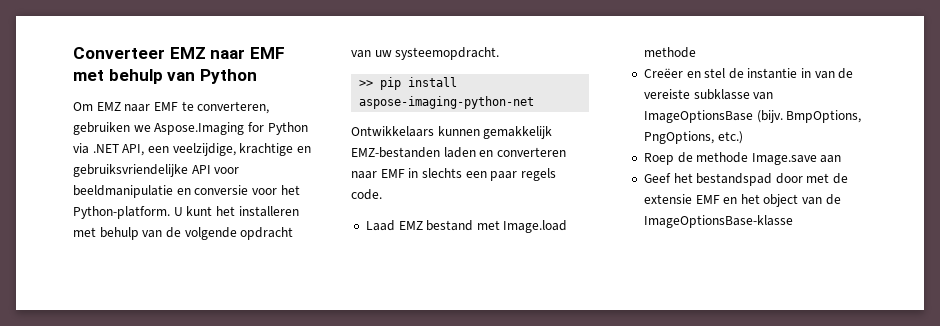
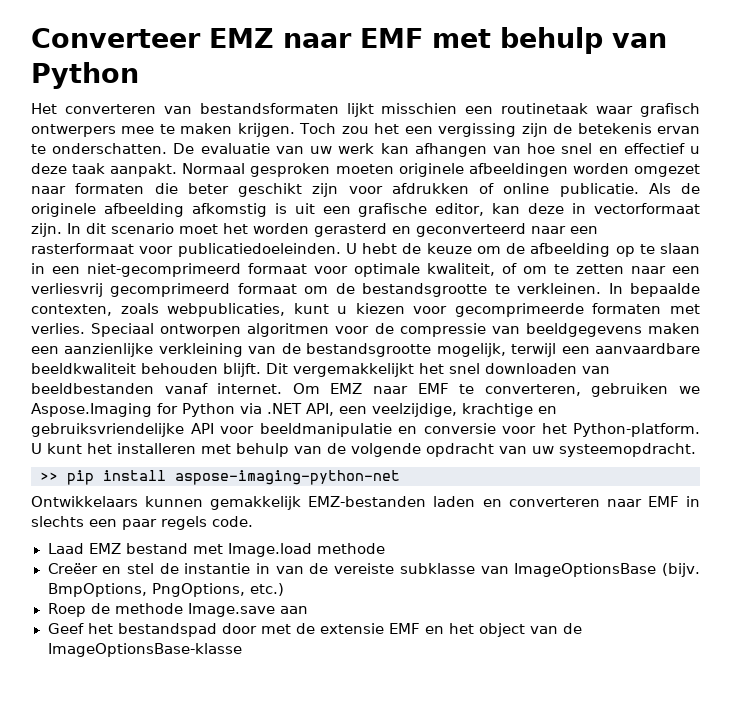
+ Het converteren van bestandsformaten lijkt misschien een routinetaak waar grafisch ontwerpers mee te maken krijgen. Toch zou het een vergissing zijn de betekenis ervan te onderschatten. De evaluatie van uw werk kan afhangen van hoe snel en effectief u deze taak aanpakt. Normaal gesproken moeten originele afbeeldingen worden omgezet naar formaten die beter geschikt zijn voor afdrukken of online publicatie. Als de originele afbeelding afkomstig is uit een grafische editor, kan deze in vectorformaat zijn. In dit scenario moet het worden gerasterd en geconverteerd naar een rasterformaat voor publicatiedoeleinden. U hebt de keuze om de afbeelding op te slaan in een niet-gecomprimeerd formaat voor optimale kwaliteit, of om te zetten naar een verliesvrij gecomprimeerd formaat om de bestandsgrootte te verkleinen. In bepaalde contexten, zoals webpublicaties, kunt u kiezen voor gecomprimeerde formaten met verlies. Speciaal ontworpen algoritmen voor de compressie van beeldgegevens maken een aanzienlijke verkleining van de bestandsgrootte mogelijk, terwijl een aanvaardbare beeldkwaliteit behouden blijft. Dit vergemakkelijkt het snel downloaden van beeldbestanden vanaf internet.

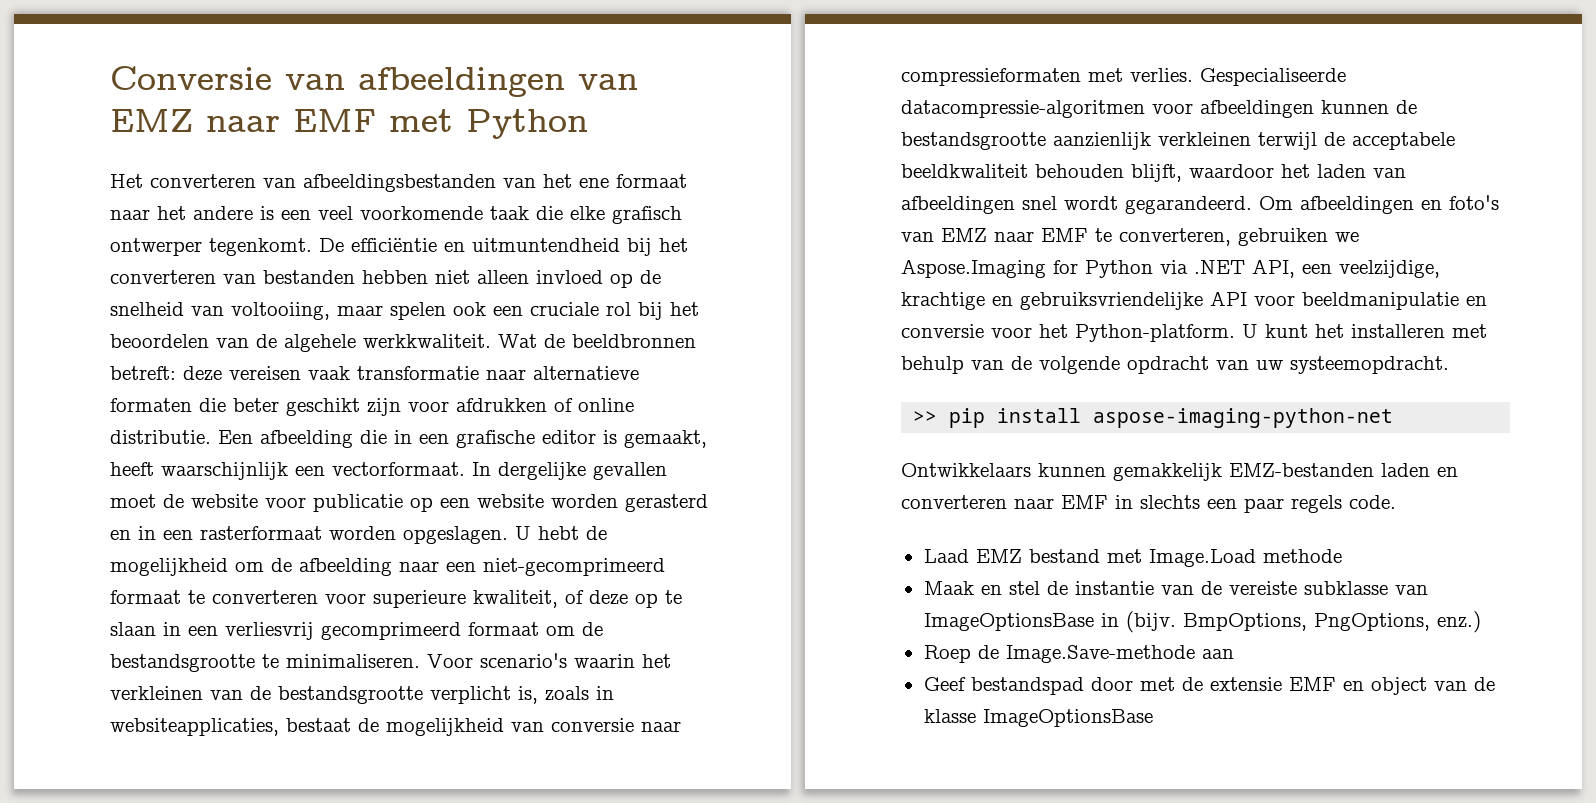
- Converteer EMZ naar EMF met behulp van Python
+ Conversie van afbeeldingen van EMZ naar EMF met Python
- Het converteren van bestandsformaten lijkt misschien een routinetaak waar grafisch ontwerpers mee te maken krijgen. Toch zou het een vergissing zijn de betekenis ervan te onderschatten. De evaluatie van uw werk kan afhangen van hoe snel en effectief u deze taak aanpakt. Normaal gesproken moeten originele afbeeldingen worden omgezet naar formaten die beter geschikt zijn voor afdrukken of online publicatie. Als de originele afbeelding afkomstig is uit een grafische editor, kan deze in vectorformaat zijn. In dit scenario moet het worden gerasterd en geconverteerd naar een rasterformaat voor publicatiedoeleinden.
+ Het converteren van afbeeldingsbestanden van het ene formaat naar het andere is een veel voorkomende taak die elke grafisch ontwerper tegenkomt. De efficiëntie en uitmuntendheid bij het converteren van bestanden hebben niet alleen invloed op de snelheid van voltooiing, maar spelen ook een cruciale rol bij het beoordelen van de algehele werkkwaliteit. Wat de beeldbronnen betreft: deze vereisen vaak transformatie naar alternatieve formaten die beter geschikt zijn voor afdrukken of online distributie. Een afbeelding die in een grafische editor is gemaakt, heeft waarschijnlijk een vectorformaat. In dergelijke gevallen moet de website voor publicatie op een website worden gerasterd en in een rasterformaat worden opgeslagen.
- U hebt de keuze om de afbeelding op te slaan in een niet-gecomprimeerd formaat voor optimale kwaliteit, of om te zetten naar een verliesvrij gecomprimeerd formaat om de bestandsgrootte te verkleinen. In bepaalde contexten, zoals webpublicaties, kunt u kiezen voor gecomprimeerde formaten met verlies. Speciaal ontworpen algoritmen voor de compressie van beeldgegevens maken een aanzienlijke verkleining van de bestandsgrootte mogelijk, terwijl een aanvaardbare beeldkwaliteit behouden blijft. Dit vergemakkelijkt het snel downloaden van beeldbestanden vanaf internet. Om EMZ naar EMF te converteren, gebruiken we Aspose.Imaging for Python via .NET API, een veelzijdige, krachtige en gebruiksvriendelijke API voor beeldmanipulatie en conversie voor het Python-platform.
+ U hebt de mogelijkheid om de afbeelding naar een niet-gecomprimeerd formaat te converteren voor superieure kwaliteit, of deze op te slaan in een verliesvrij gecomprimeerd formaat om de bestandsgrootte te minimaliseren. Voor scenario's waarin het verkleinen van de bestandsgrootte verplicht is, zoals in websiteapplicaties, bestaat de mogelijkheid van conversie naar compressieformaten met verlies. Gespecialiseerde datacompressie-algoritmen voor afbeeldingen kunnen de bestandsgrootte aanzienlijk verkleinen terwijl de acceptabele beeldkwaliteit behouden blijft, waardoor het laden van afbeeldingen snel wordt gegarandeerd. Om afbeeldingen en foto's van EMZ naar EMF te converteren, gebruiken we Aspose.Imaging for Python via .NET API, een veelzijdige, krachtige en gebruiksvriendelijke API voor beeldmanipulatie en conversie voor het Python-platform.
- Laad EMZ bestand met Image.load methode
+ Laad EMZ bestand met Image.Load methode
- Creëer en stel de instantie in van de vereiste subklasse van ImageOptionsBase (bijv.
+ Maak en stel de instantie van de vereiste subklasse van ImageOptionsBase in (bijv.
- BmpOptions, PngOptions, etc.)
+ BmpOptions, PngOptions, enz.)
- Roep de methode Image.save aan
+ Roep de Image.Save-methode aan
- Geef het bestandspad door met de extensie EMF en het object van de ImageOptionsBase-klasse
+ Geef bestandspad door met de extensie EMF en object van de klasse ImageOptionsBase

